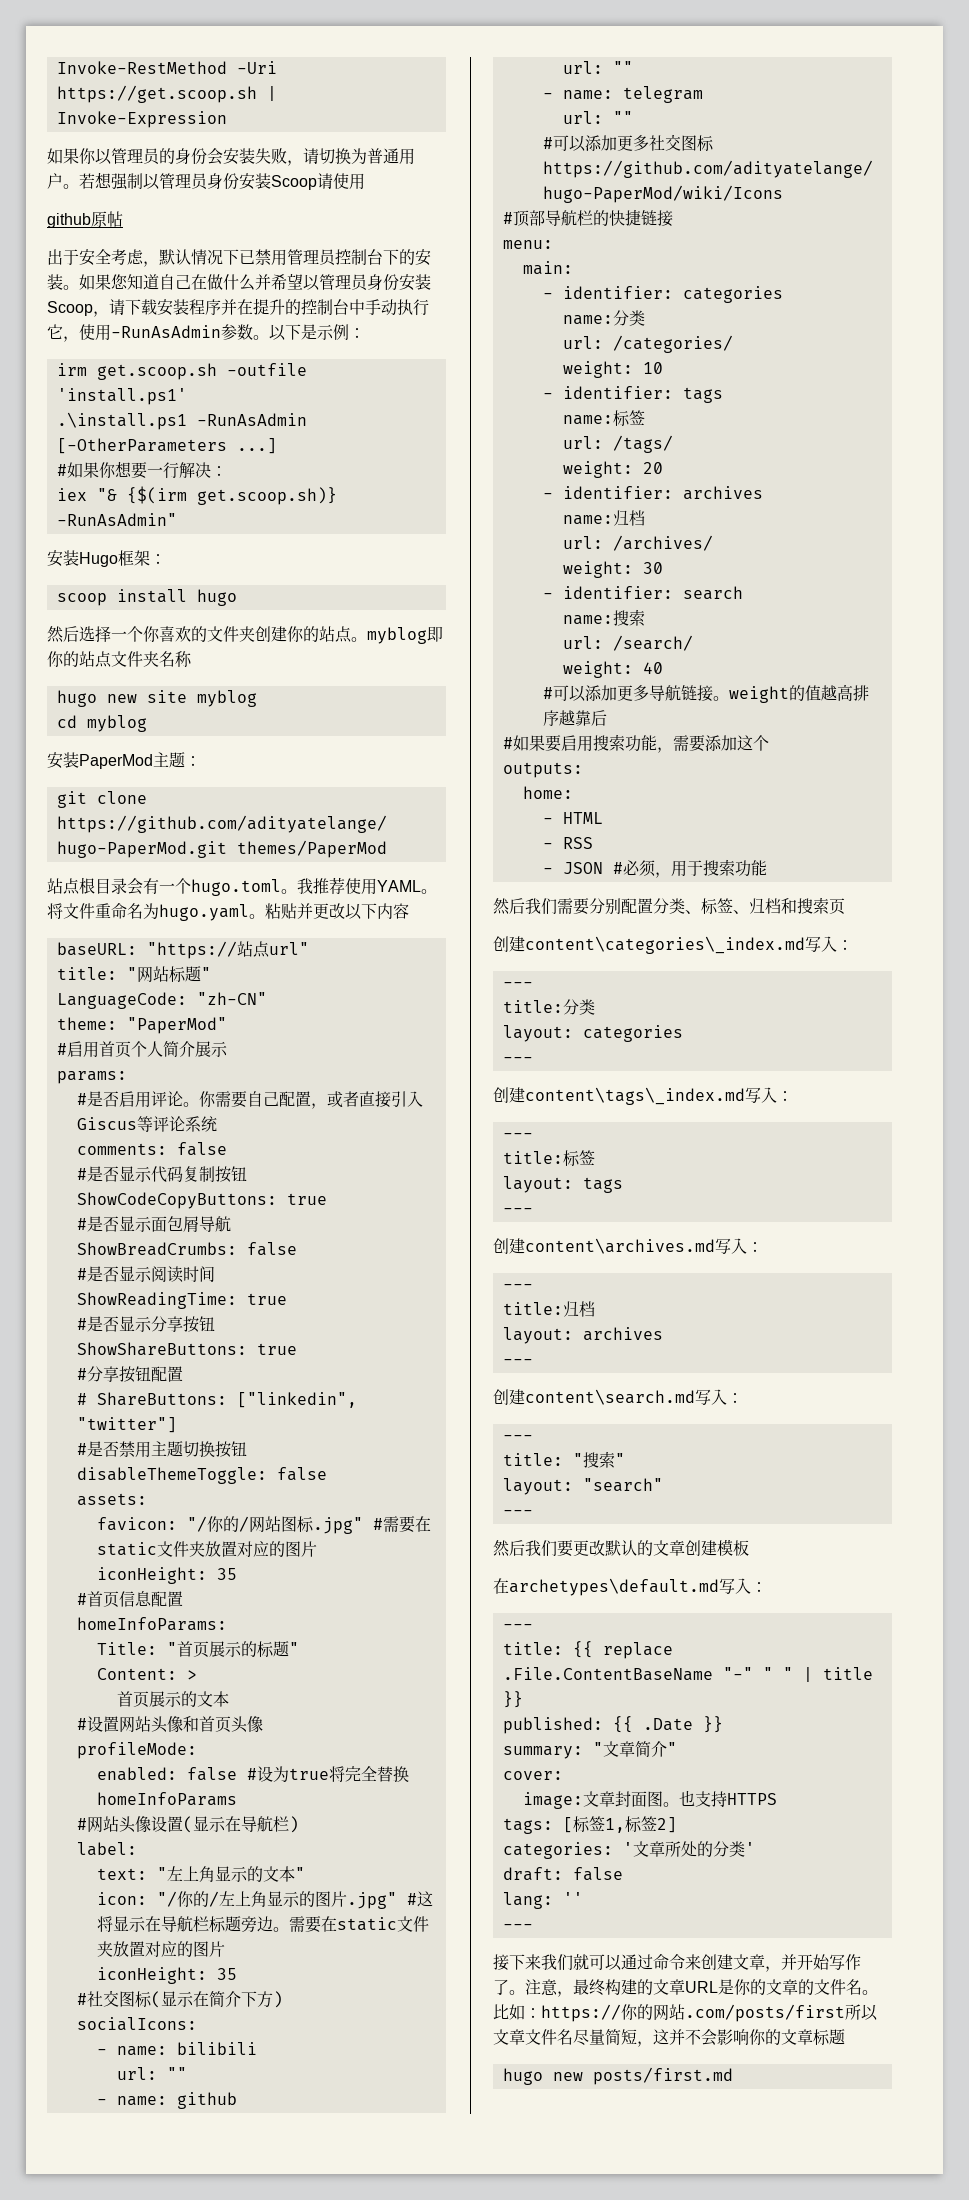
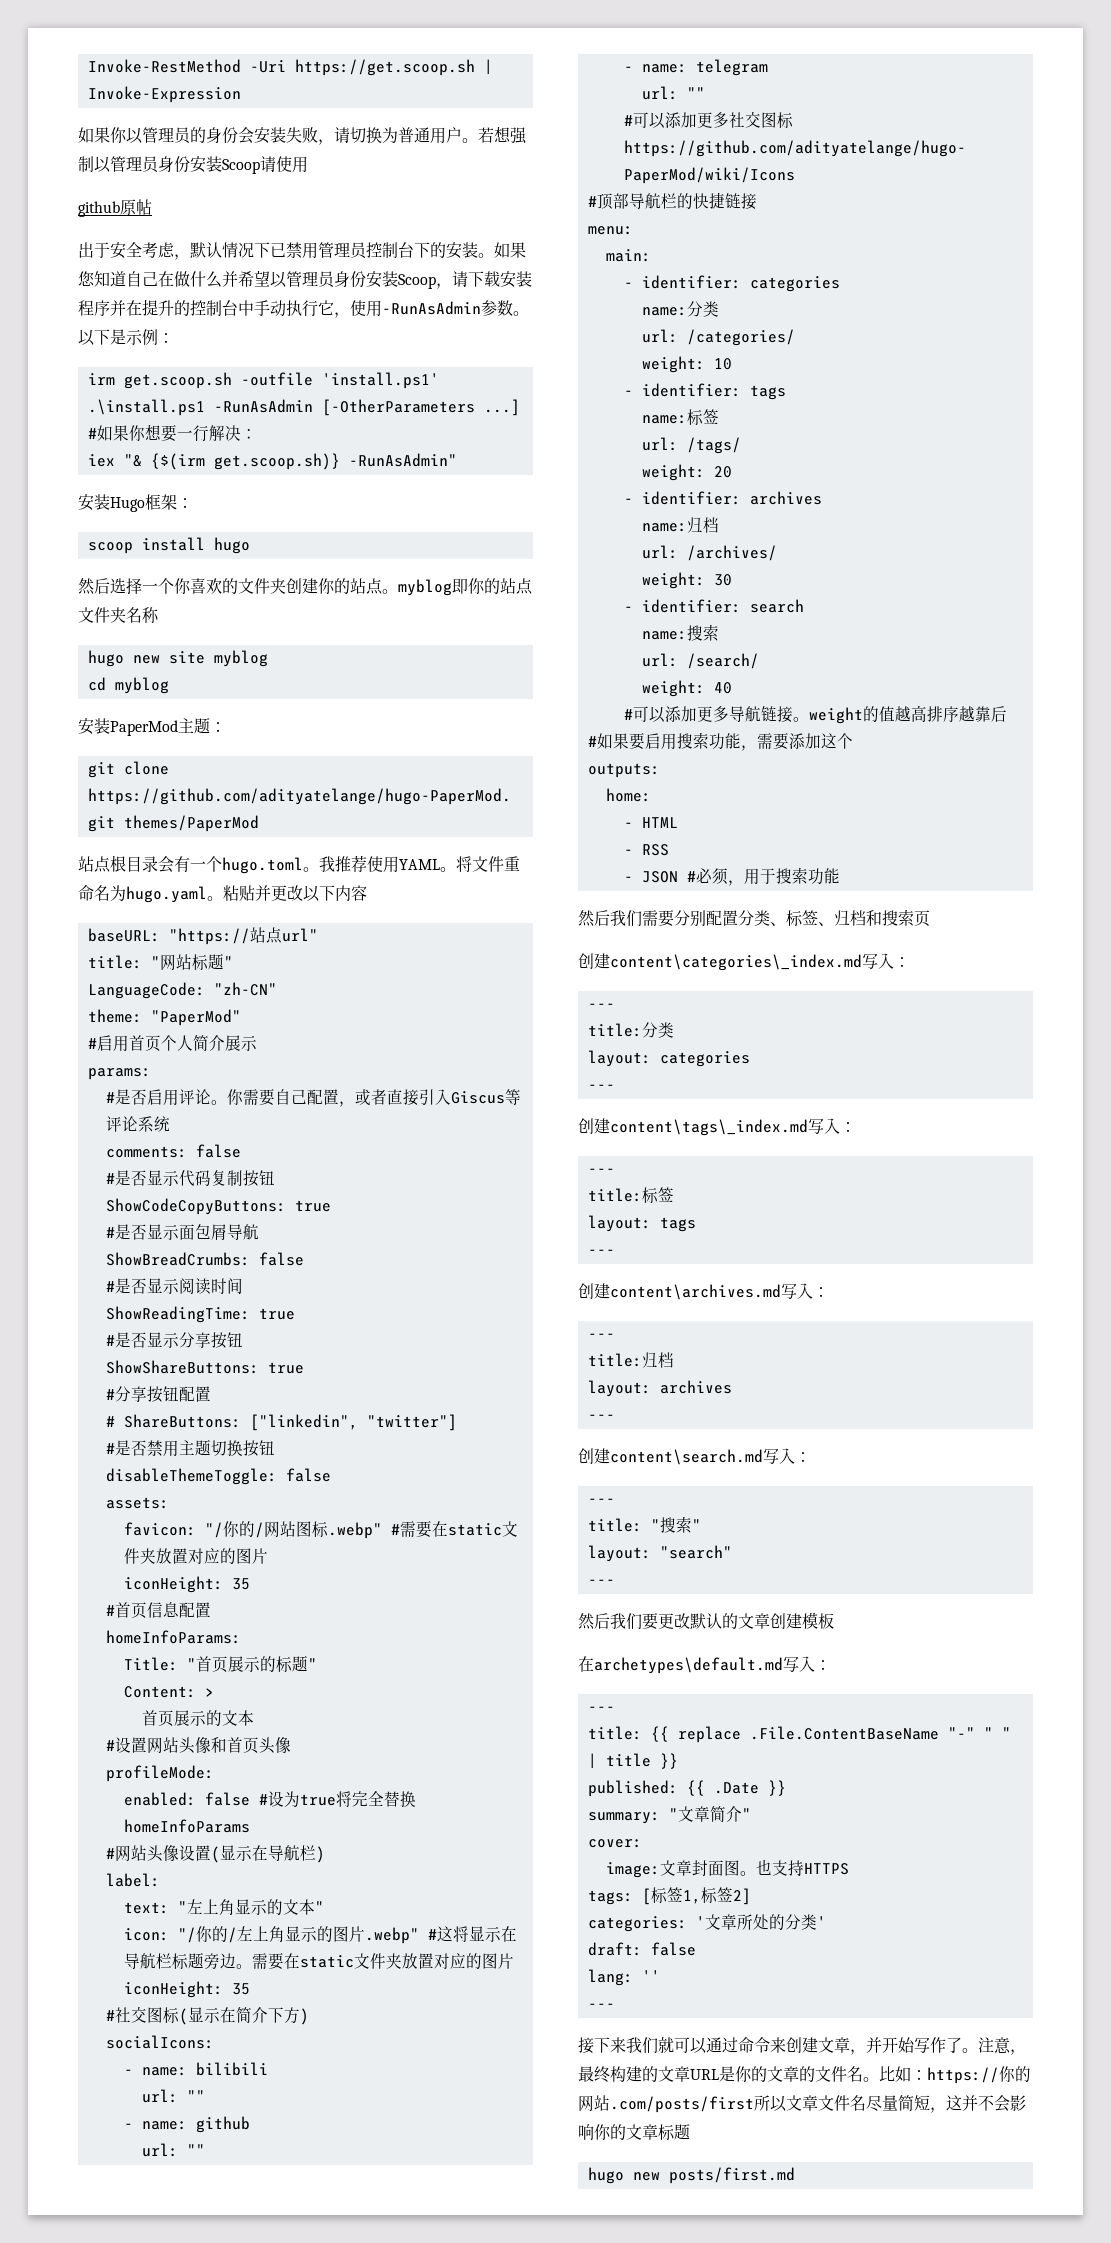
- favicon: "/你的/网站图标.jpg" #需要在static文件夹放置对应的图片
+ favicon: "/你的/网站图标.webp" #需要在static文件夹放置对应的图片
- icon: "/你的/左上角显示的图片.jpg" #这将显示在导航栏标题旁边。
+ icon: "/你的/左上角显示的图片.webp" #这将显示在导航栏标题旁边。

